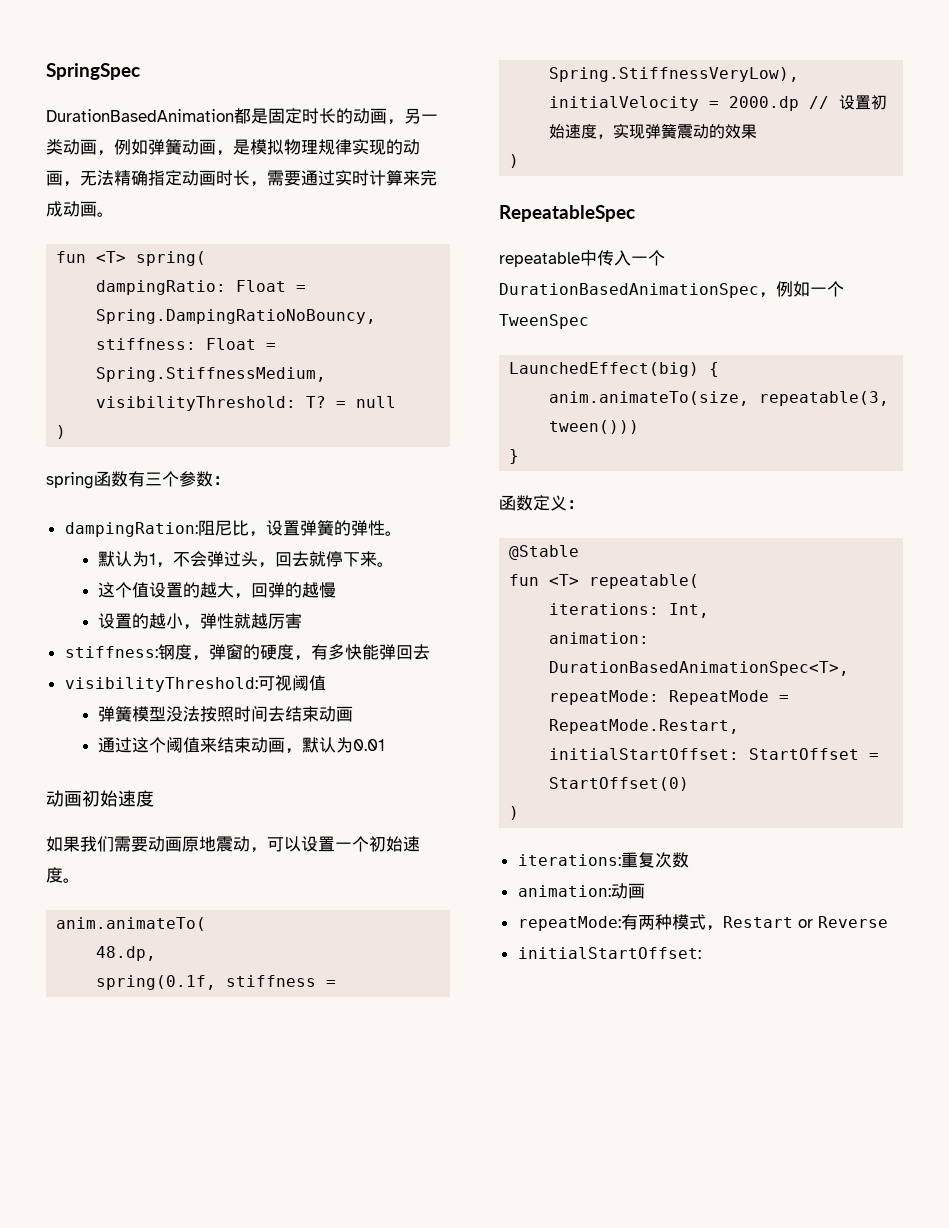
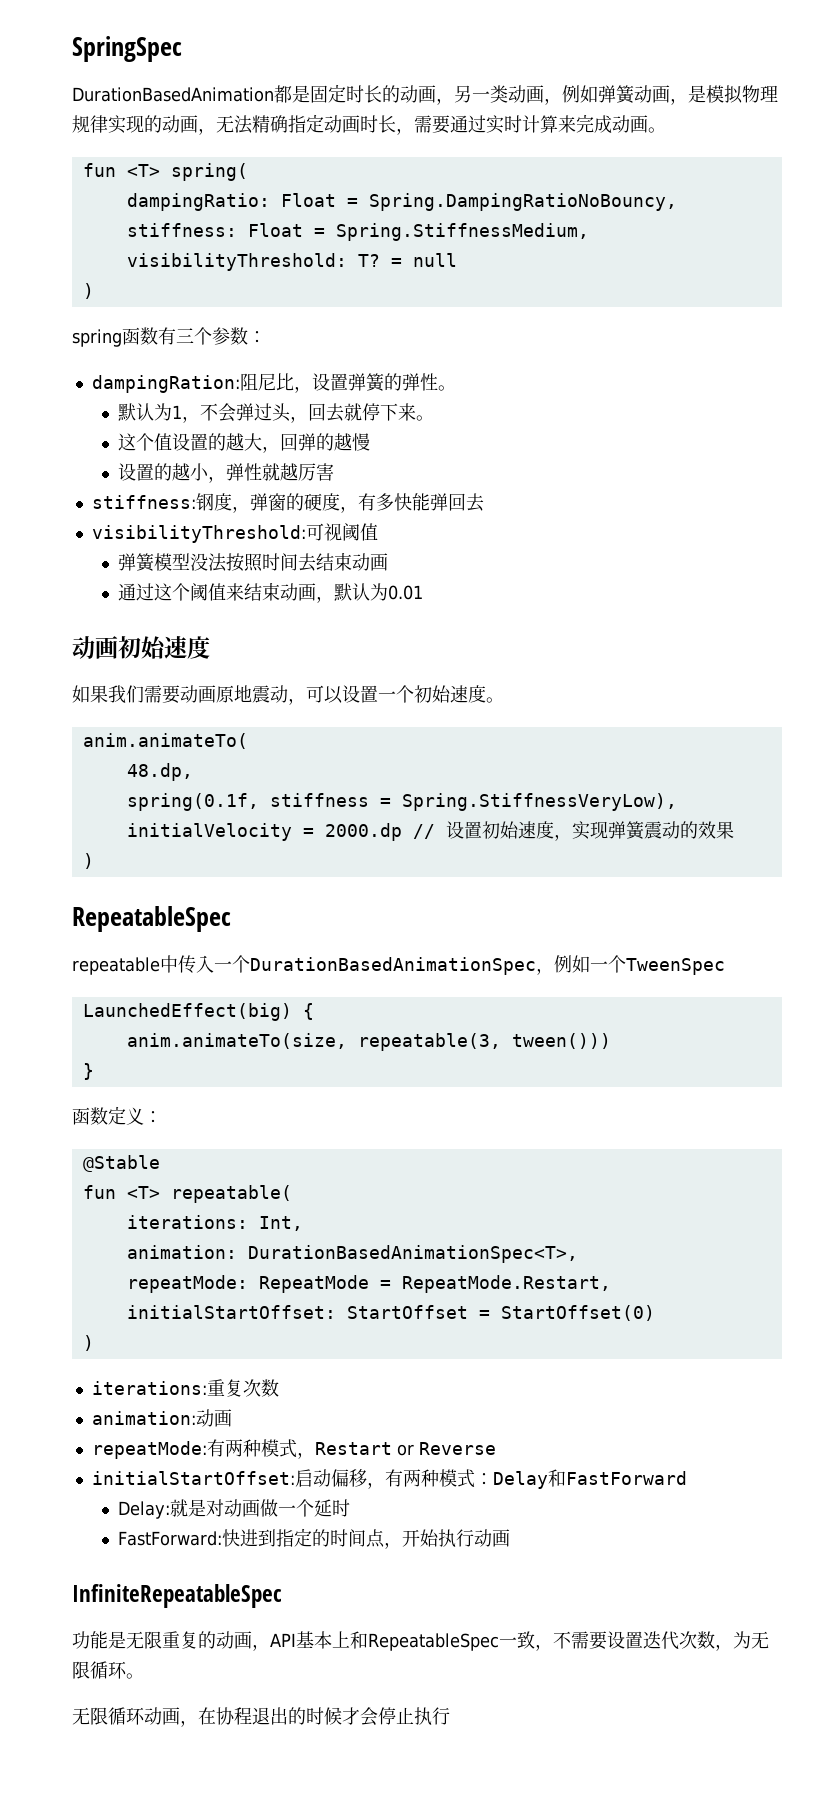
  repeatMode:有两种模式，Restart or Reverse
- initialStartOffset:
+ initialStartOffset:启动偏移，有两种模式：Delay和FastForward
+ Delay:就是对动画做一个延时
+ FastForward:快进到指定的时间点，开始执行动画
+ InfiniteRepeatableSpec
+ 功能是无限重复的动画，API基本上和RepeatableSpec一致，不需要设置迭代次数，为无限循环。
+ 无限循环动画，在协程退出的时候才会停止执行

